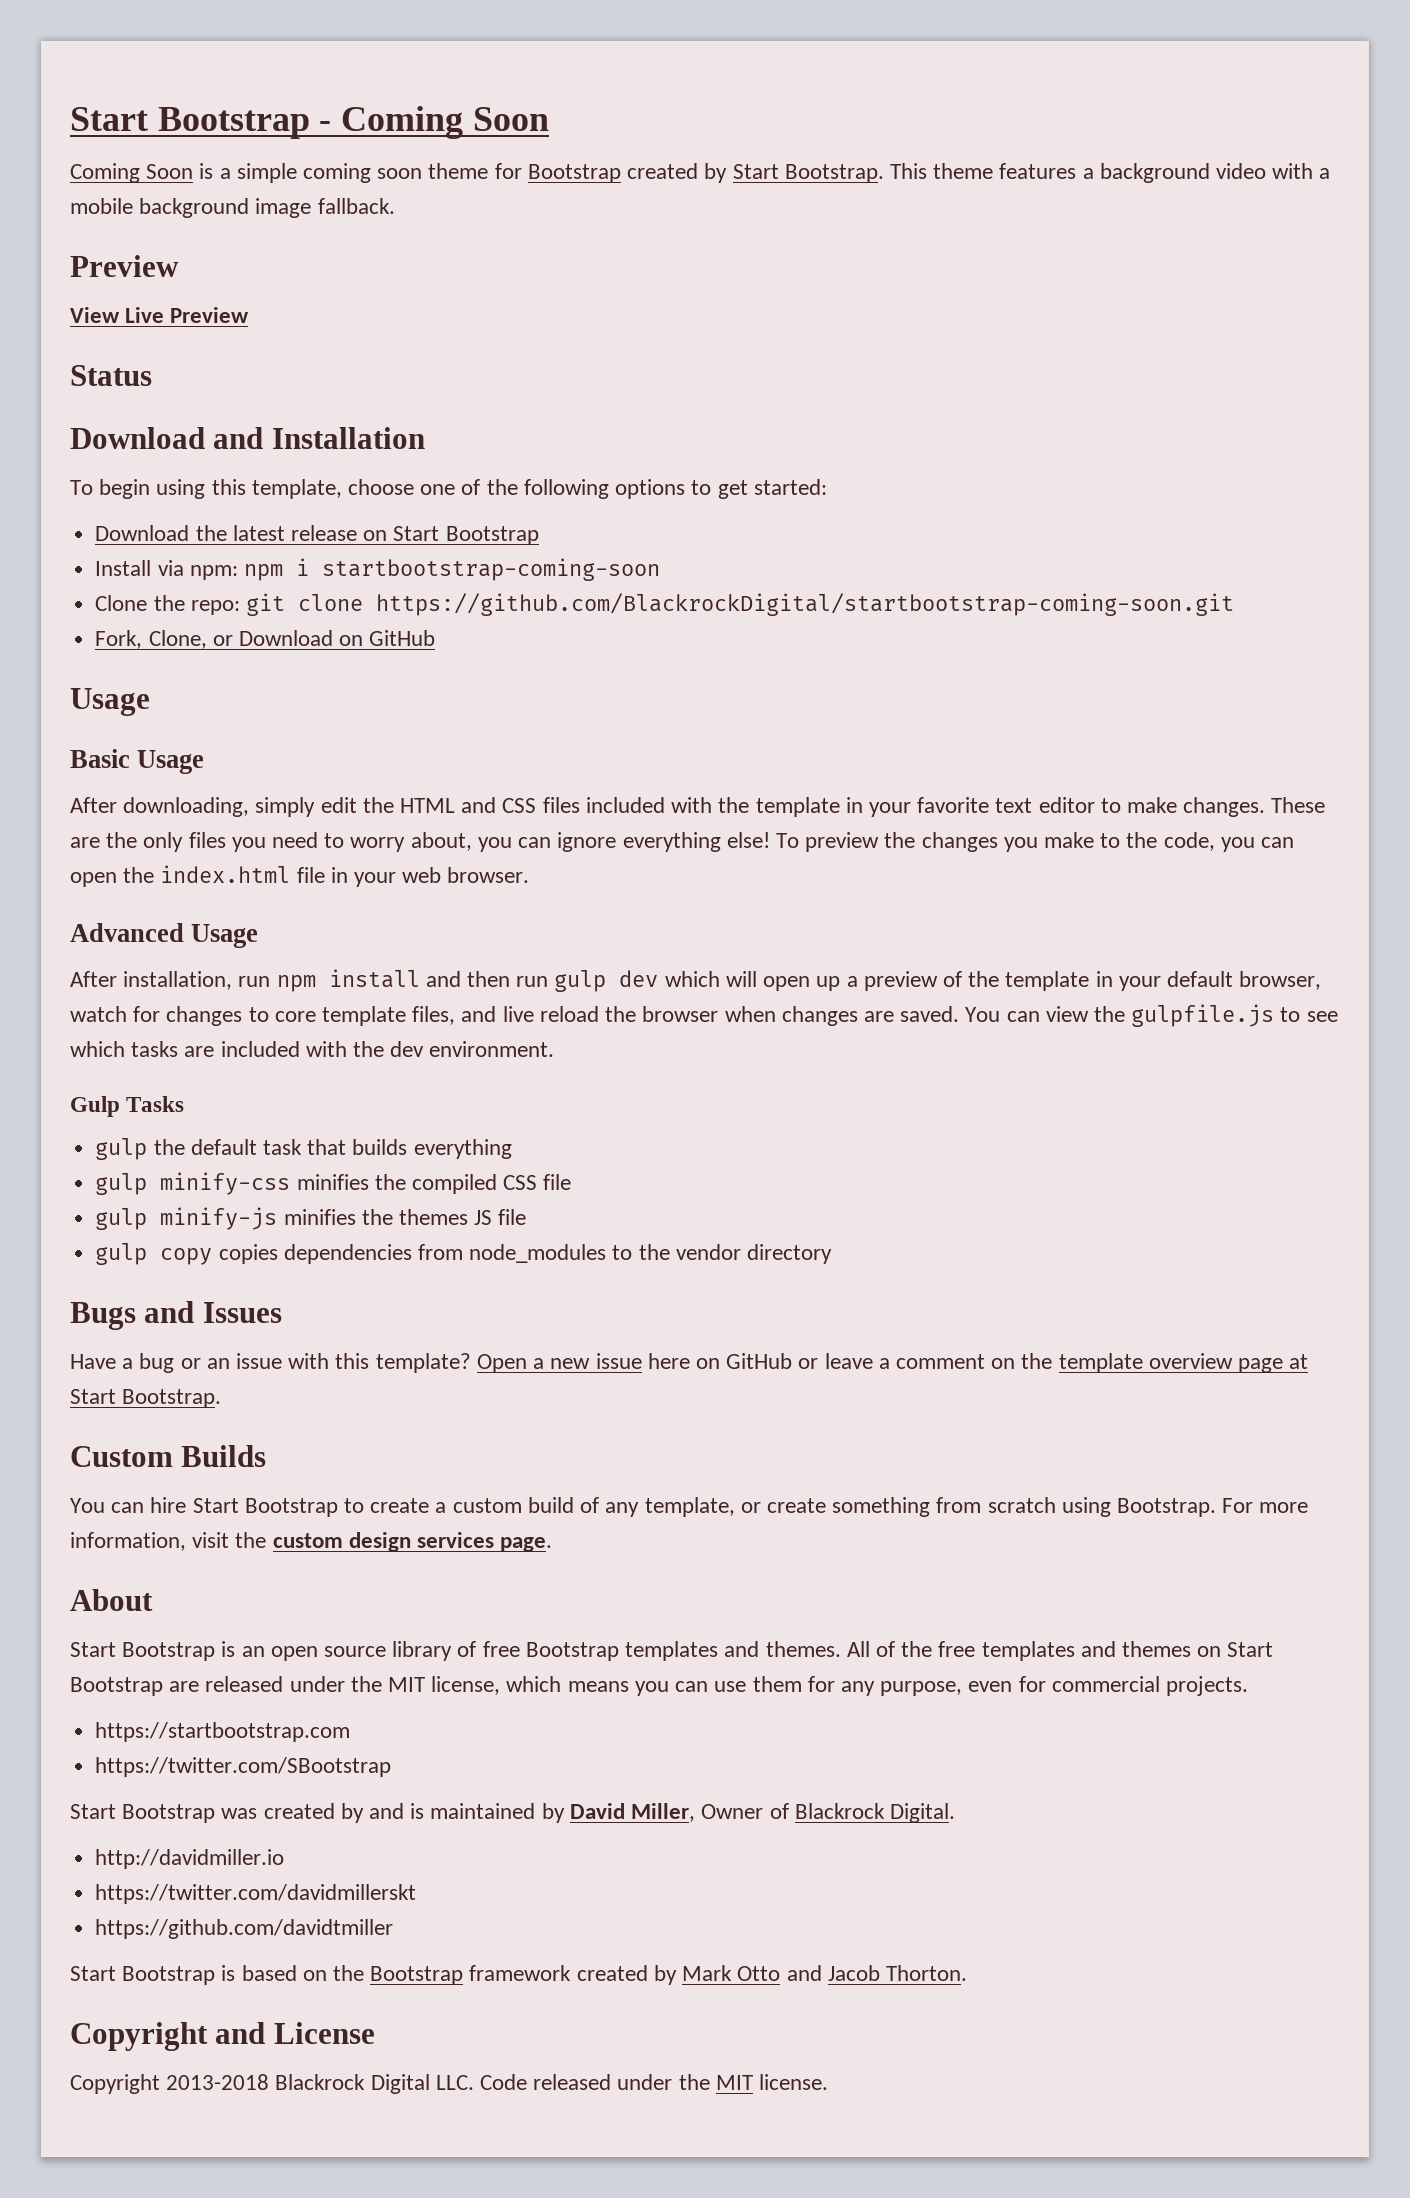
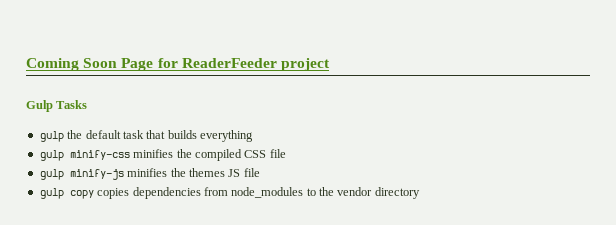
- Start Bootstrap - Coming Soon
- Coming Soon is a simple coming soon theme for Bootstrap created by Start Bootstrap. This theme features a background video with a mobile background image fallback.
- Preview
- View Live Preview
- Status
- Download and Installation
- To begin using this template, choose one of the following options to get started:
- Download the latest release on Start Bootstrap
- Install via npm: npm i startbootstrap-coming-soon
- Clone the repo: git clone https://github.com/BlackrockDigital/startbootstrap-coming-soon.git
- Fork, Clone, or Download on GitHub
- Usage
- Basic Usage
- After downloading, simply edit the HTML and CSS files included with the template in your favorite text editor to make changes. These are the only files you need to worry about, you can ignore everything else! To preview the changes you make to the code, you can open the index.html file in your web browser.
- Advanced Usage
- After installation, run npm install and then run gulp dev which will open up a preview of the template in your default browser, watch for changes to core template files, and live reload the browser when changes are saved. You can view the gulpfile.js to see which tasks are included with the dev environment.
+ Coming Soon Page for ReaderFeeder project
- Bugs and Issues
- Have a bug or an issue with this template? Open a new issue here on GitHub or leave a comment on the template overview page at Start Bootstrap.
- Custom Builds
- You can hire Start Bootstrap to create a custom build of any template, or create something from scratch using Bootstrap. For more information, visit the custom design services page.
- About
- Start Bootstrap is an open source library of free Bootstrap templates and themes. All of the free templates and themes on Start Bootstrap are released under the MIT license, which means you can use them for any purpose, even for commercial projects.
- https://startbootstrap.com
- https://twitter.com/SBootstrap
- Start Bootstrap was created by and is maintained by David Miller, Owner of Blackrock Digital.
- http://davidmiller.io
- https://twitter.com/davidmillerskt
- https://github.com/davidtmiller
- Start Bootstrap is based on the Bootstrap framework created by Mark Otto and Jacob Thorton.
- Copyright and License
- Copyright 2013-2018 Blackrock Digital LLC. Code released under the MIT license.

